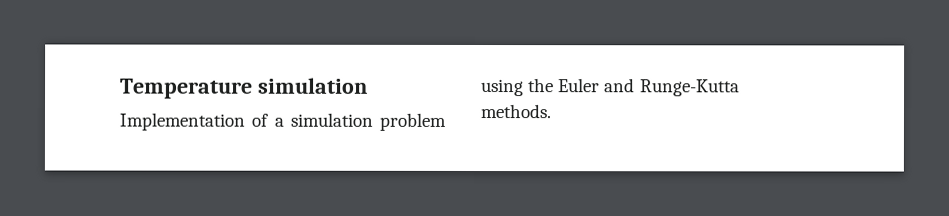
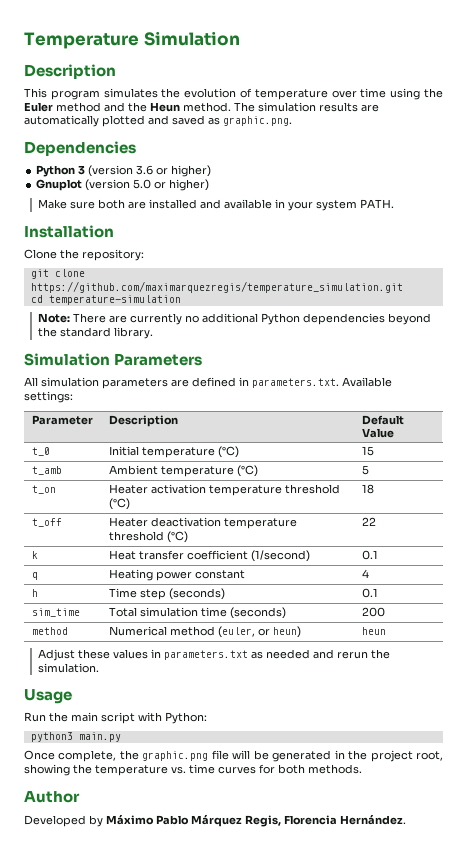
- Temperature simulation
- Implementation of a simulation problem using the Euler and Runge-Kutta methods.
+ Temperature Simulation
+ Description
+ This program simulates the evolution of temperature over time using the Euler method and the Heun method. The simulation results are automatically plotted and saved as graphic.png.
+ Dependencies
+ Python 3 (version 3.6 or higher)
+ Gnuplot (version 5.0 or higher)
+ Make sure both are installed and available in your system PATH.
+ Installation
+ Clone the repository:
+ git clone https://github.com/maximarquezregis/temperature_simulation.git
+ cd temperature-simulation
+ Note: There are currently no additional Python dependencies beyond the standard library.
+ Simulation Parameters
+ All simulation parameters are defined in parameters.txt. Available settings:
+ Parameter | Description | Default Value
+ t_0 | Initial temperature (°C) | 15
+ t_amb | Ambient temperature (°C) | 5
+ t_on | Heater activation temperature threshold (°C) | 18
+ t_off | Heater deactivation temperature threshold (°C) | 22
+ k | Heat transfer coefficient (1/second) | 0.1
+ q | Heating power constant | 4
+ h | Time step (seconds) | 0.1
+ sim_time | Total simulation time (seconds) | 200
+ method | Numerical method (euler, or heun) | heun
+ Adjust these values in parameters.txt as needed and rerun the simulation.
+ Usage
+ Run the main script with Python:
+ python3 main.py
+ Once complete, the graphic.png file will be generated in the project root, showing the temperature vs. time curves for both methods.
+ Author
+ Developed by Máximo Pablo Márquez Regis, Florencia Hernández.

